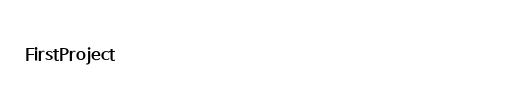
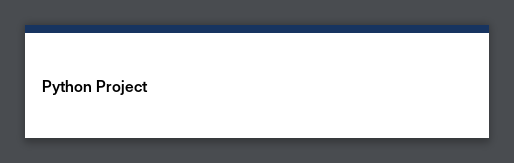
- FirstProject
+ Python Project

